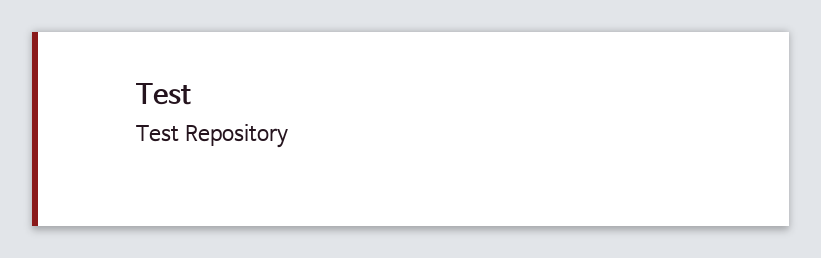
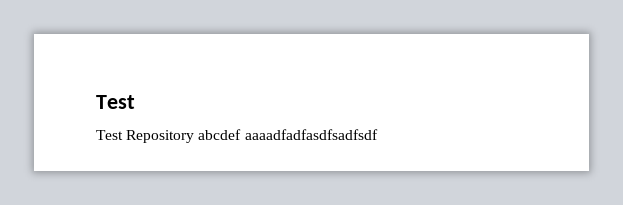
- Test Repository
+ Test Repository abcdef aaaadfadfasdfsadfsdf

